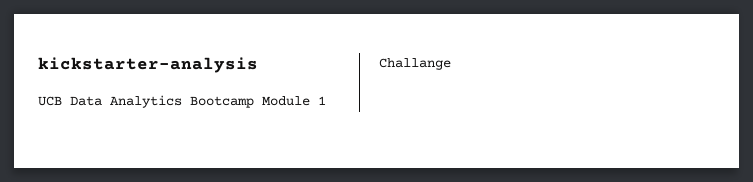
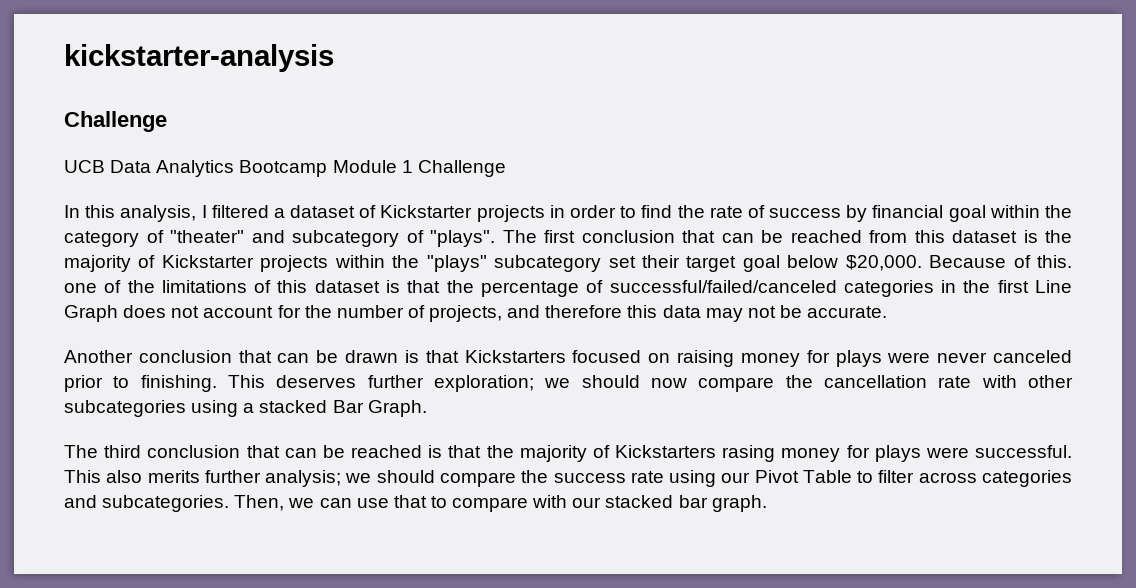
  kickstarter-analysis
+ Challenge
- UCB Data Analytics Bootcamp Module 1 Challange
+ UCB Data Analytics Bootcamp Module 1 Challenge
+ In this analysis, I filtered a dataset of Kickstarter projects in order to find the rate of success by financial goal within the category of "theater" and subcategory of "plays". The first conclusion that can be reached from this dataset is the majority of Kickstarter projects within the "plays" subcategory set their target goal below $20,000. Because of this. one of the limitations of this dataset is that the percentage of successful/failed/canceled categories in the first Line Graph does not account for the number of projects, and therefore this data may not be accurate.
+ Another conclusion that can be drawn is that Kickstarters focused on raising money for plays were never canceled prior to finishing. This deserves further exploration; we should now compare the cancellation rate with other subcategories using a stacked Bar Graph.
+ The third conclusion that can be reached is that the majority of Kickstarters rasing money for plays were successful. This also merits further analysis; we should compare the success rate using our Pivot Table to filter across categories and subcategories. Then, we can use that to compare with our stacked bar graph.

